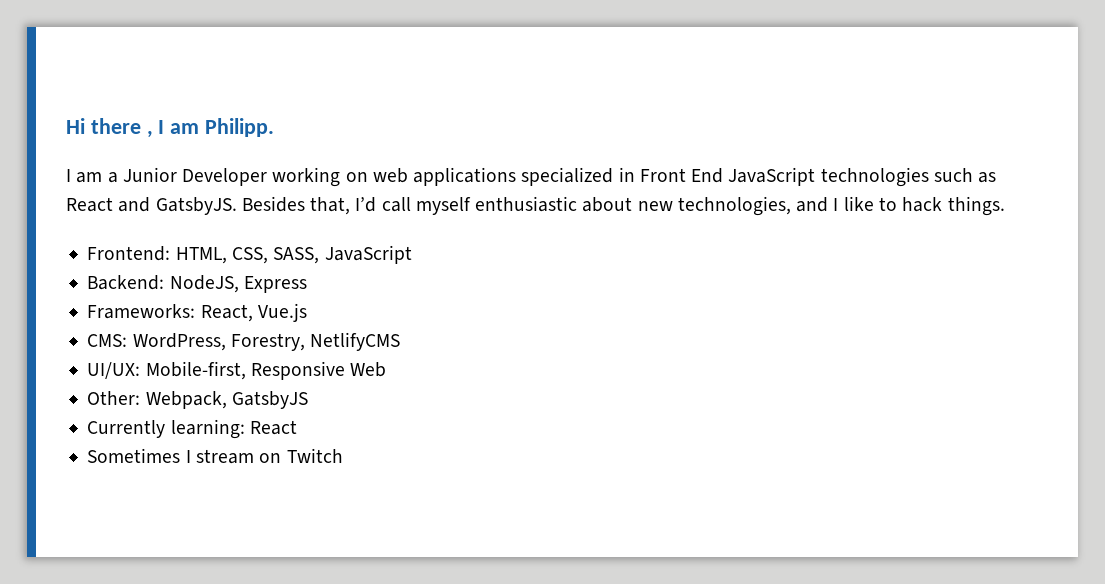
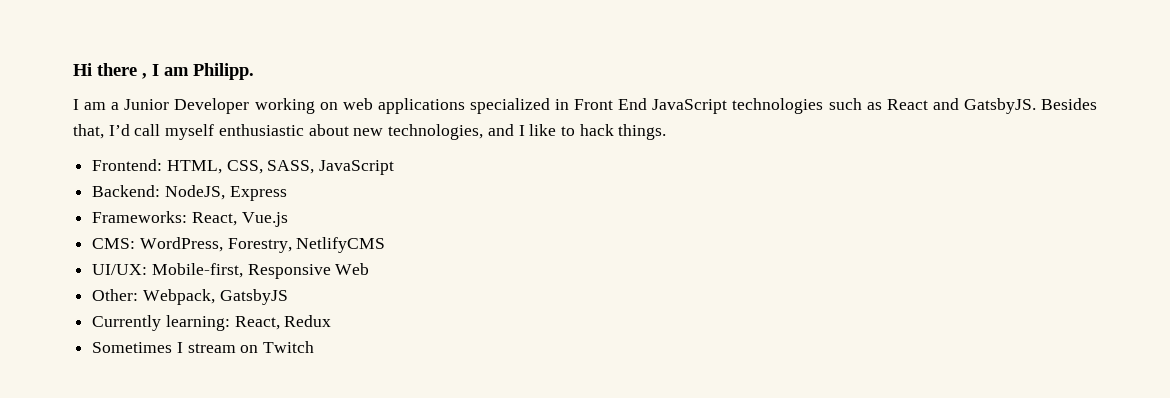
- Currently learning: React
+ Currently learning: React, Redux

